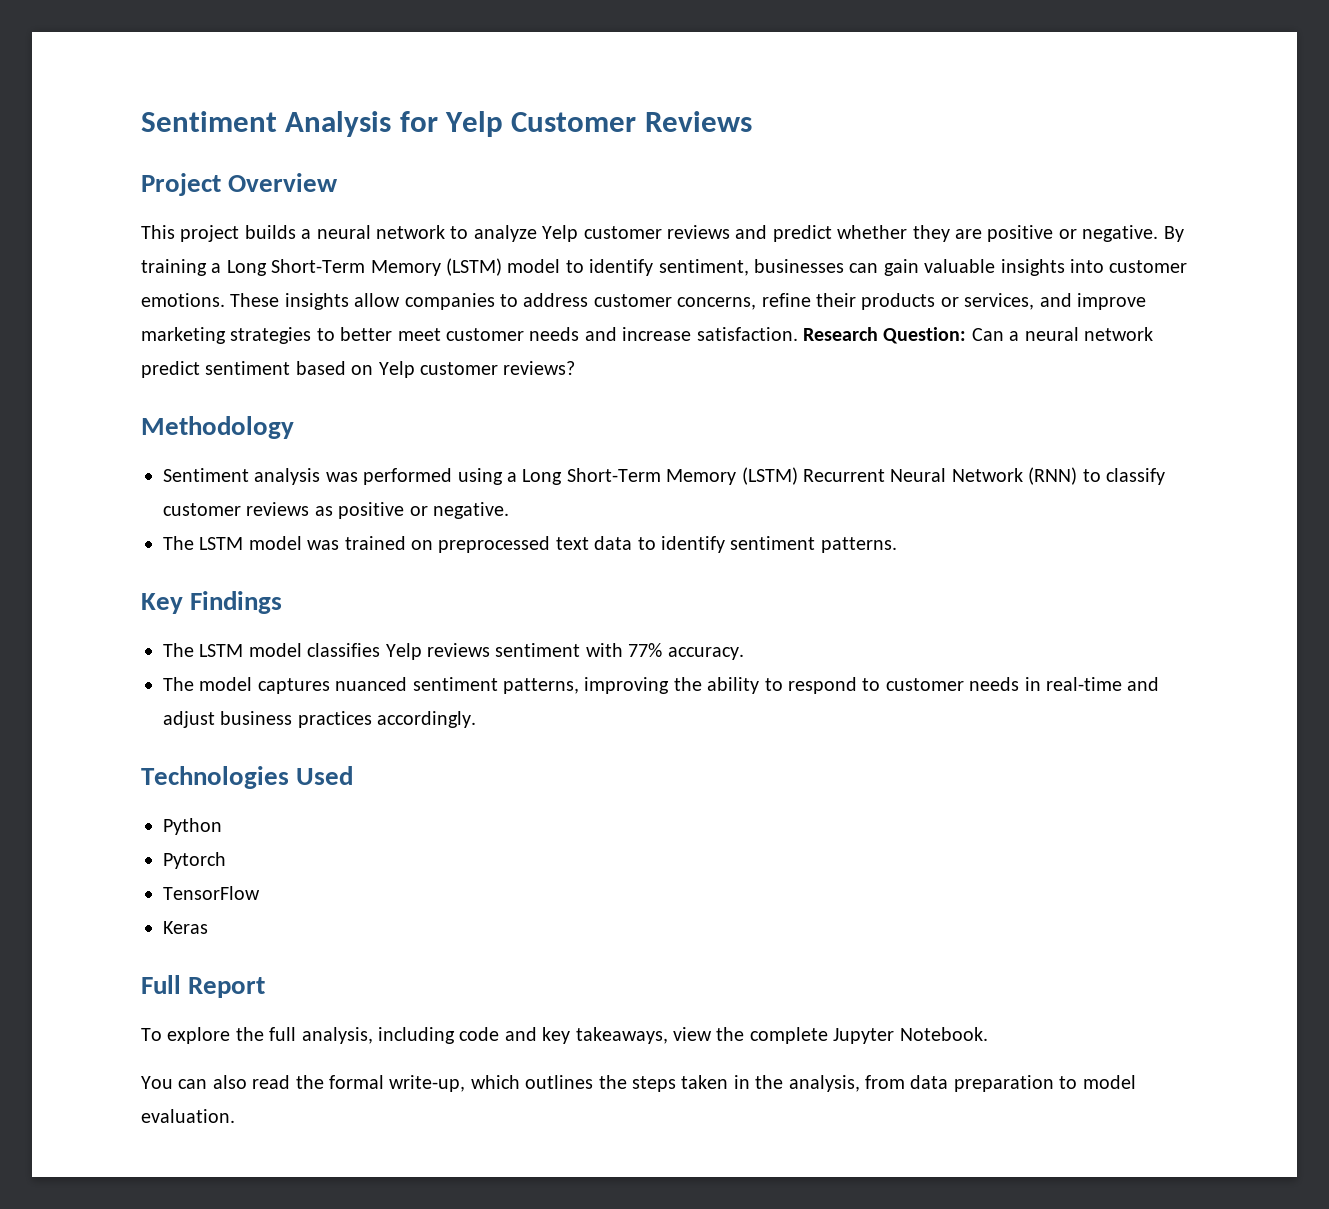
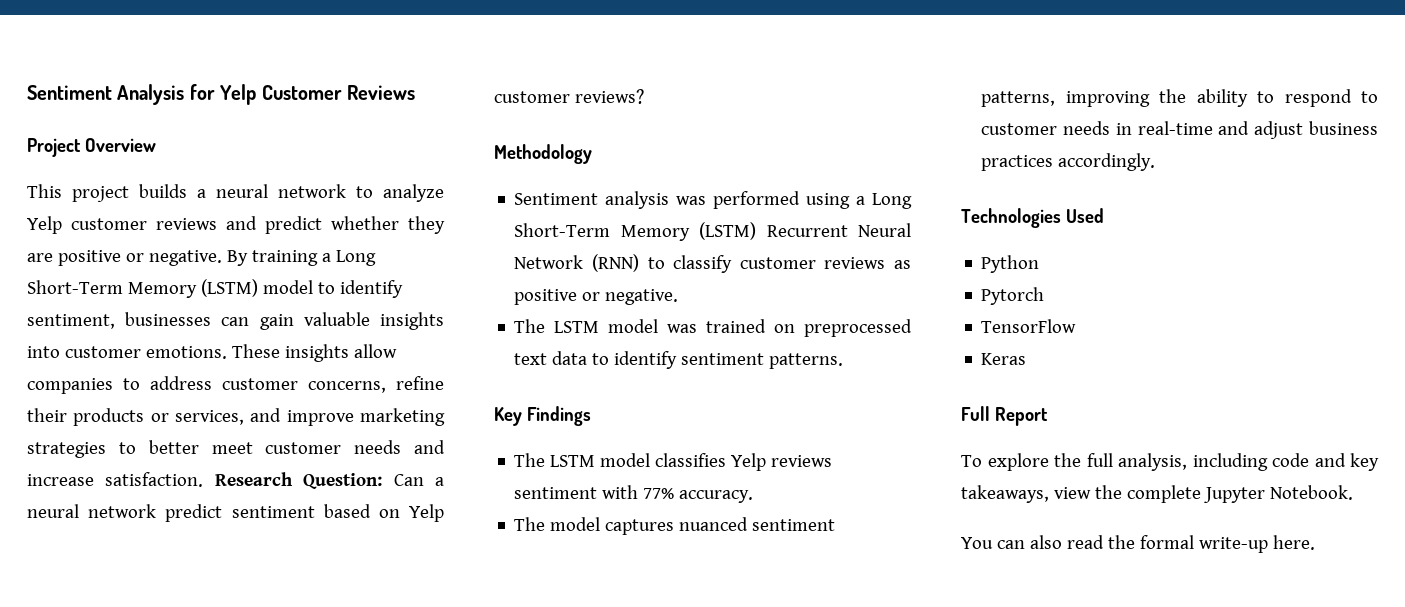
- You can also read the formal write-up, which outlines the steps taken in the analysis, from data preparation to model evaluation.
+ You can also read the formal write-up here.

